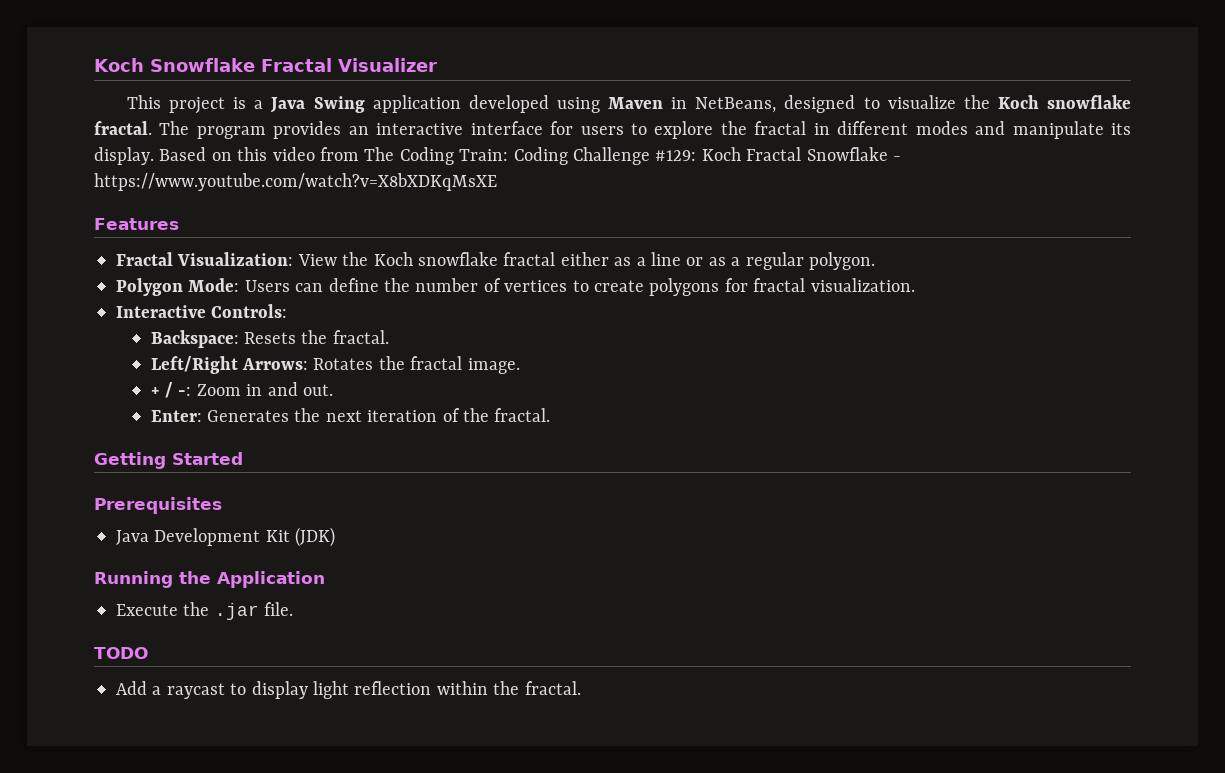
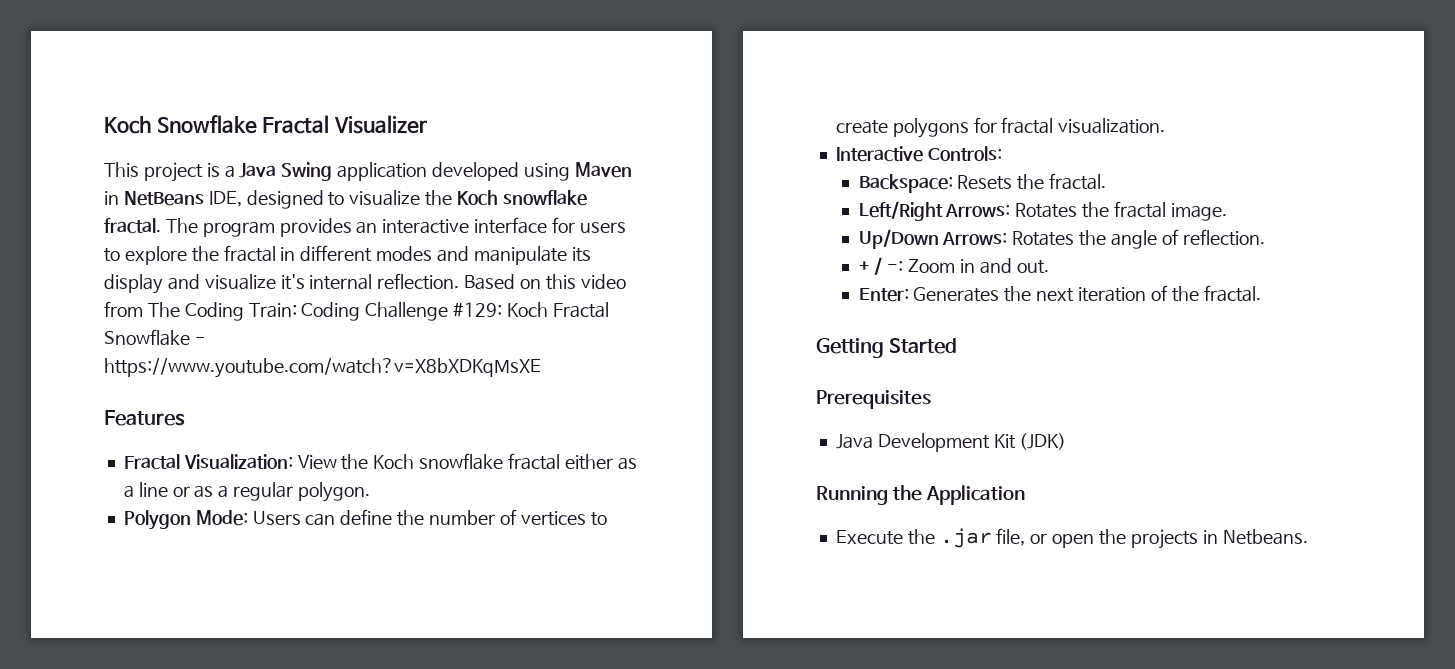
- This project is a Java Swing application developed using Maven in NetBeans, designed to visualize the Koch snowflake fractal.
+ This project is a Java Swing application developed using Maven in NetBeans IDE, designed to visualize the Koch snowflake fractal.
- The program provides an interactive interface for users to explore the fractal in different modes and manipulate its display.
+ The program provides an interactive interface for users to explore the fractal in different modes and manipulate its display and visualize it's internal reflection.
+ Up/Down Arrows: Rotates the angle of reflection.
- Execute the .jar file.
- TODO
- Add a raycast to display light reflection within the fractal.
+ Execute the .jar file, or open the projects in Netbeans.

